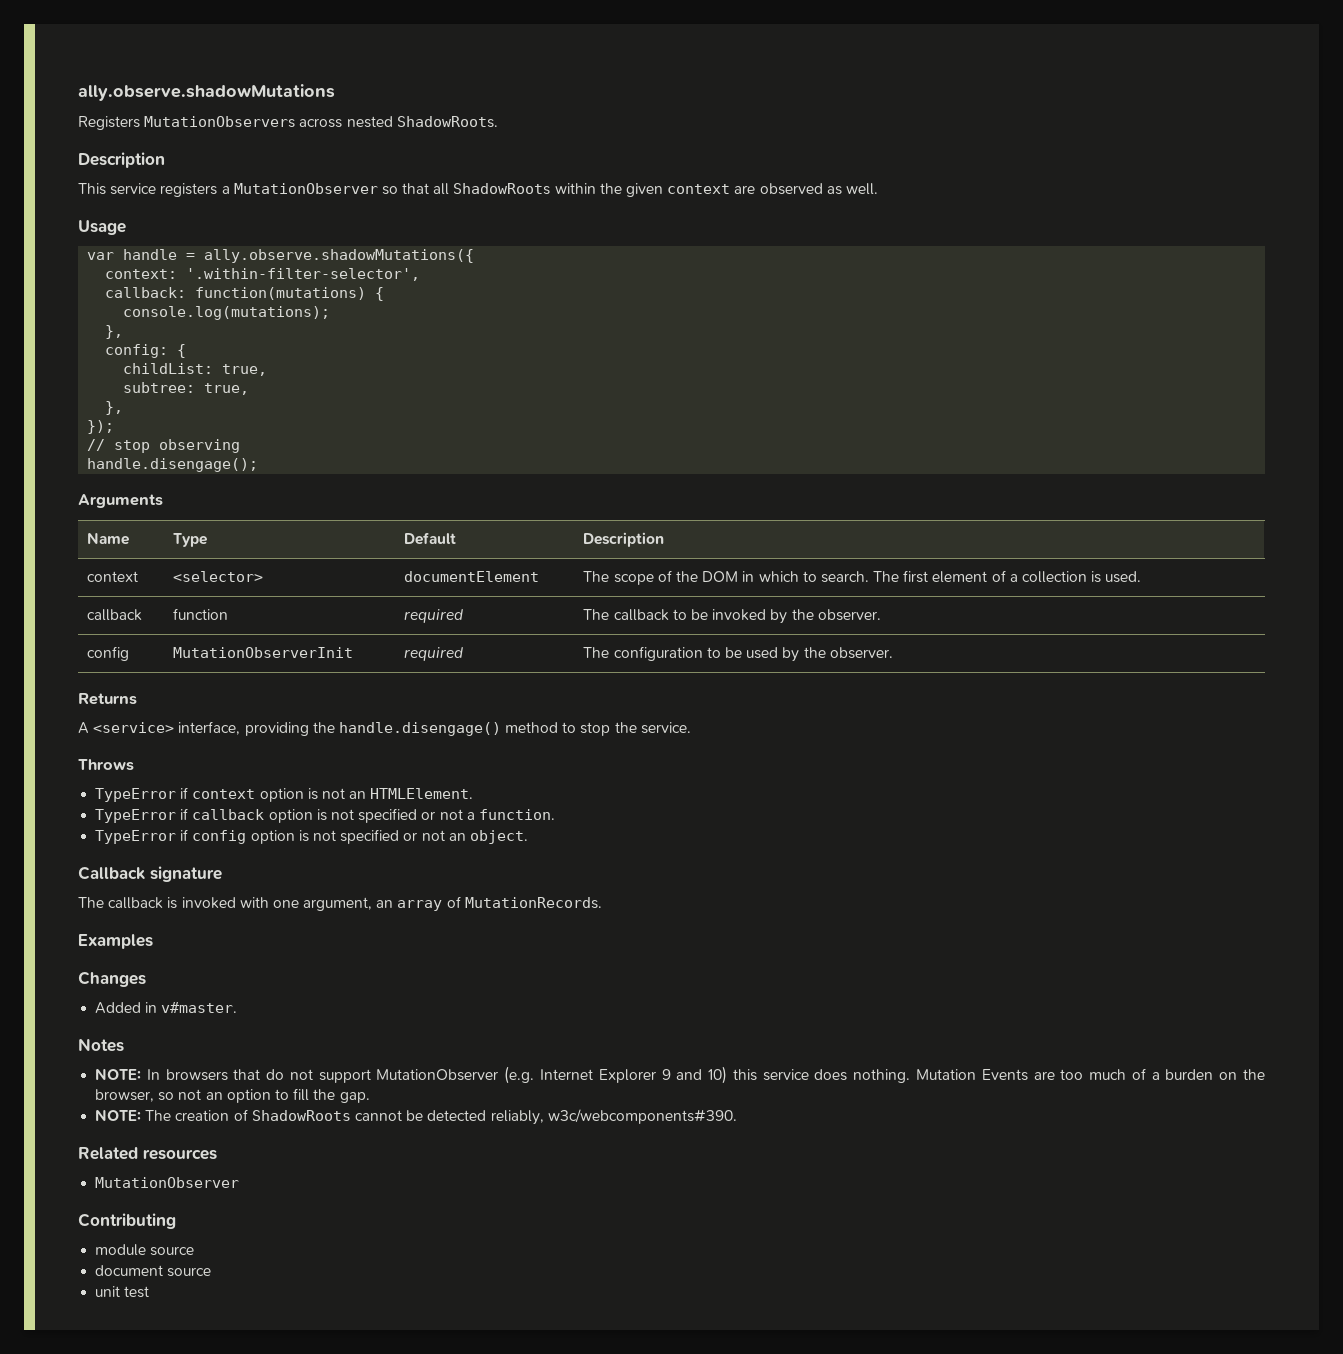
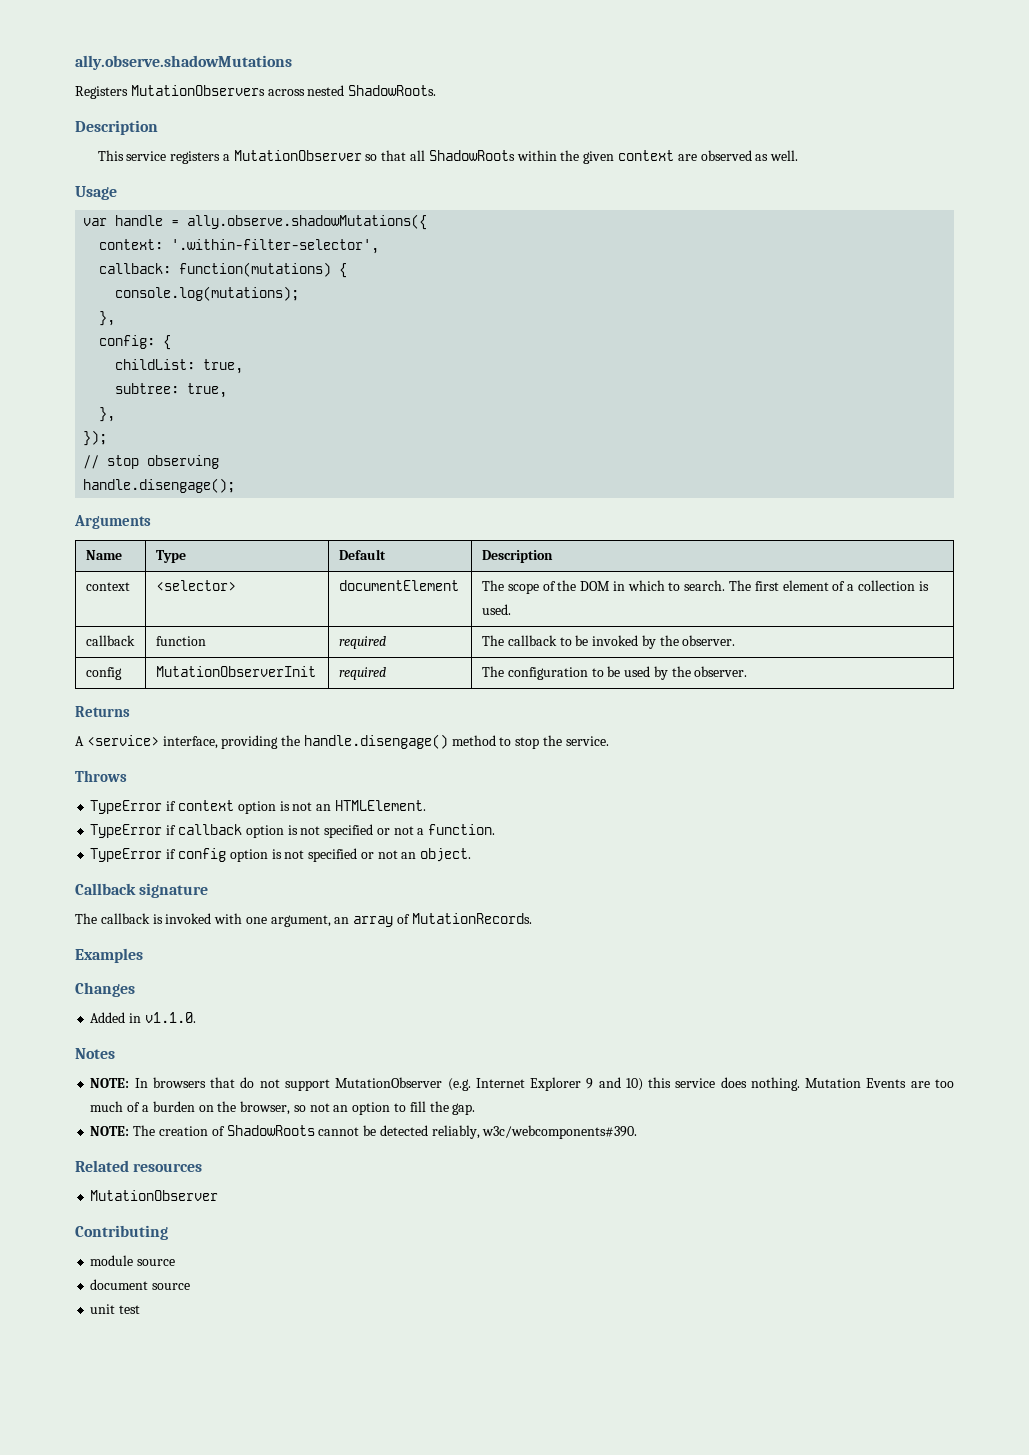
- Added in v#master.
+ Added in v1.1.0.

